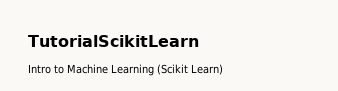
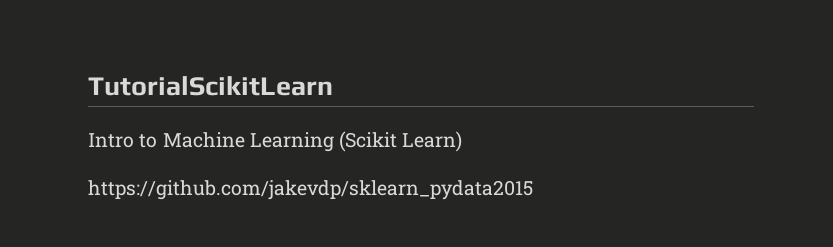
+ https://github.com/jakevdp/sklearn_pydata2015

